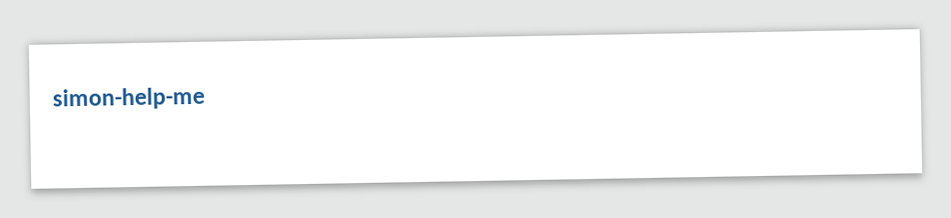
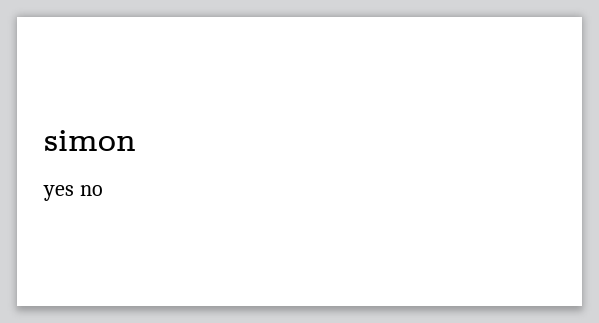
- simon-help-me
+ simon
+ yes no

